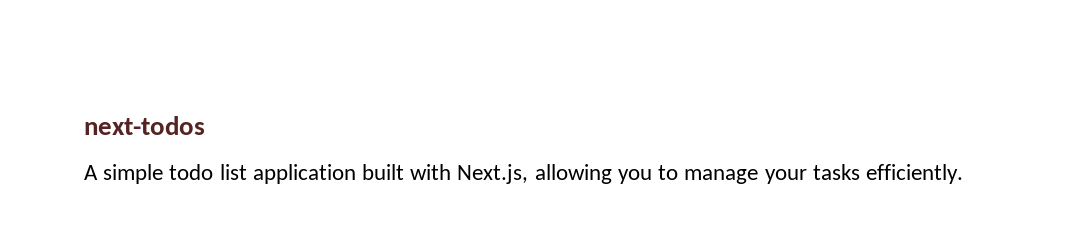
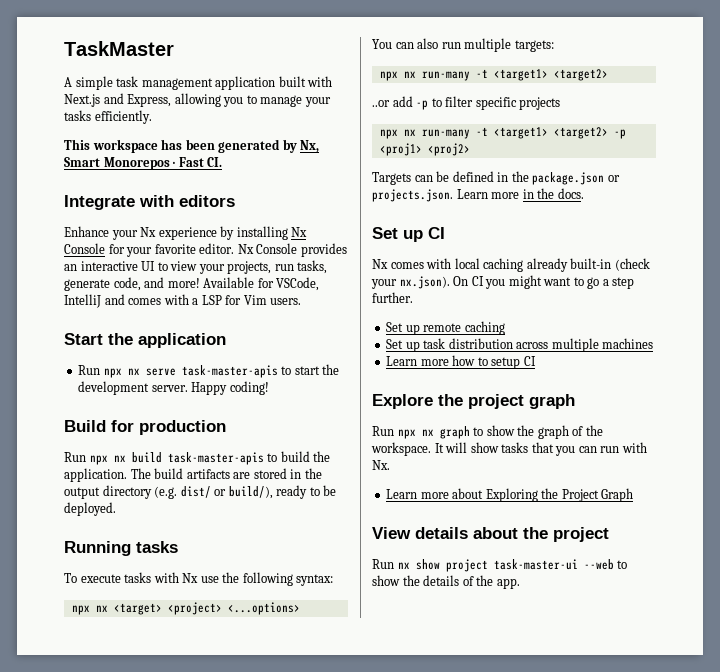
- next-todos
+ TaskMaster
- A simple todo list application built with Next.js, allowing you to manage your tasks efficiently.
+ A simple task management application built with Next.js and Express, allowing you to manage your tasks efficiently.
+ This workspace has been generated by Nx, Smart Monorepos · Fast CI.
+ Integrate with editors
+ Enhance your Nx experience by installing Nx Console for your favorite editor. Nx Console provides an interactive UI to view your projects, run tasks, generate code, and more! Available for VSCode, IntelliJ and comes with a LSP for Vim users.
+ Start the application
+ Run npx nx serve task-master-apis to start the development server. Happy coding!
+ Build for production
+ Run npx nx build task-master-apis to build the application. The build artifacts are stored in the output directory (e.g. dist/ or build/), ready to be deployed.
+ Running tasks
+ To execute tasks with Nx use the following syntax:
+ npx nx <target> <project> <...options>
+ You can also run multiple targets:
+ npx nx run-many -t <target1> <target2>
+ ..or add -p to filter specific projects
+ npx nx run-many -t <target1> <target2> -p <proj1> <proj2>
+ Targets can be defined in the package.json or projects.json. Learn more in the docs.
+ Set up CI
+ Nx comes with local caching already built-in (check your nx.json). On CI you might want to go a step further.
+ Set up remote caching
+ Set up task distribution across multiple machines
+ Learn more how to setup CI
+ Explore the project graph
+ Run npx nx graph to show the graph of the workspace. It will show tasks that you can run with Nx.
+ Learn more about Exploring the Project Graph
+ View details about the project
+ Run nx show project task-master-ui --web to show the details of the app.

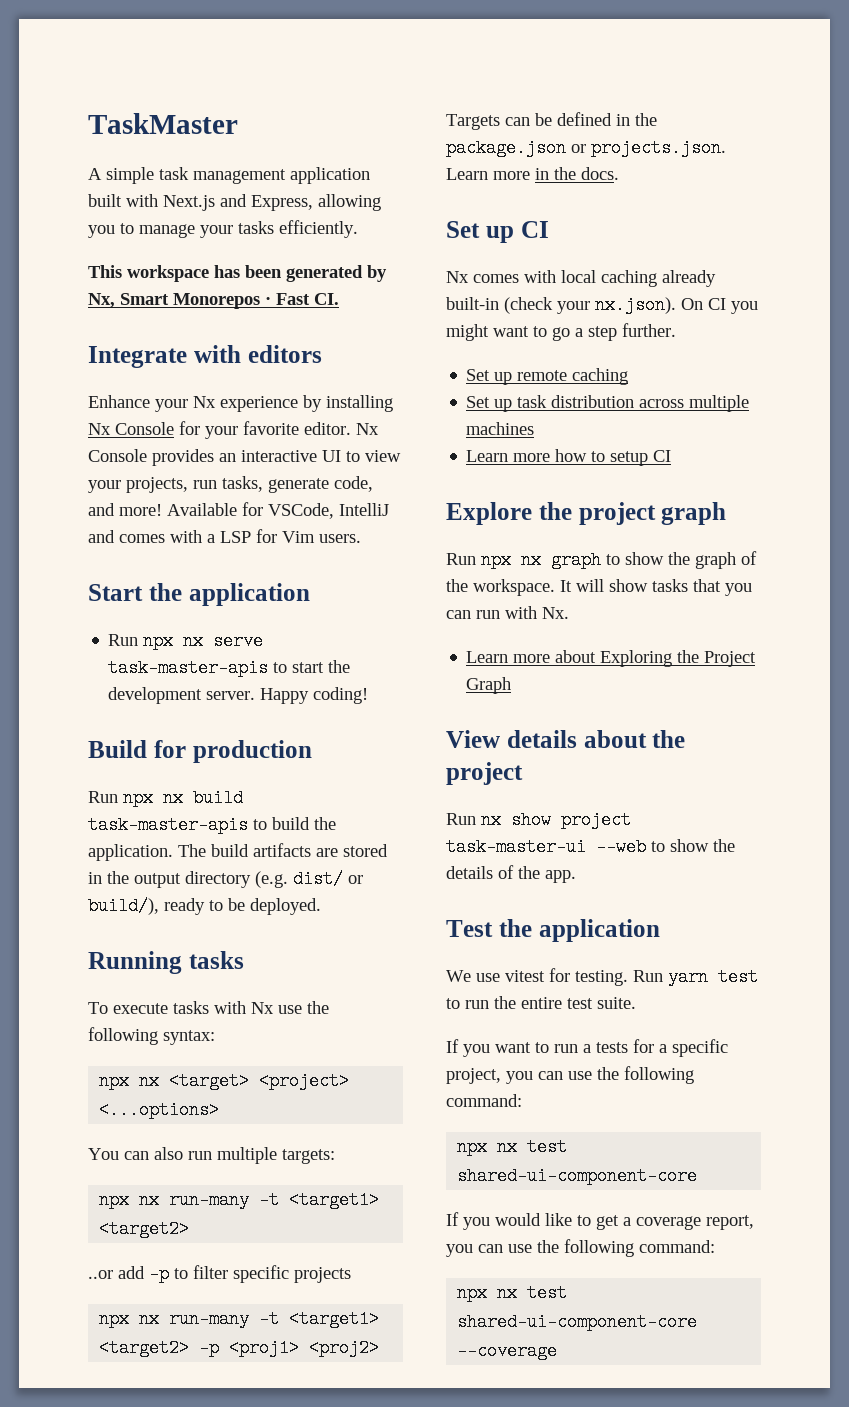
+ Test the application
+ We use vitest for testing. Run yarn test to run the entire test suite.
+ If you want to run a tests for a specific project, you can use the following command:
+ npx nx test shared-ui-component-core
+ If you would like to get a coverage report, you can use the following command:
+ npx nx test shared-ui-component-core --coverage

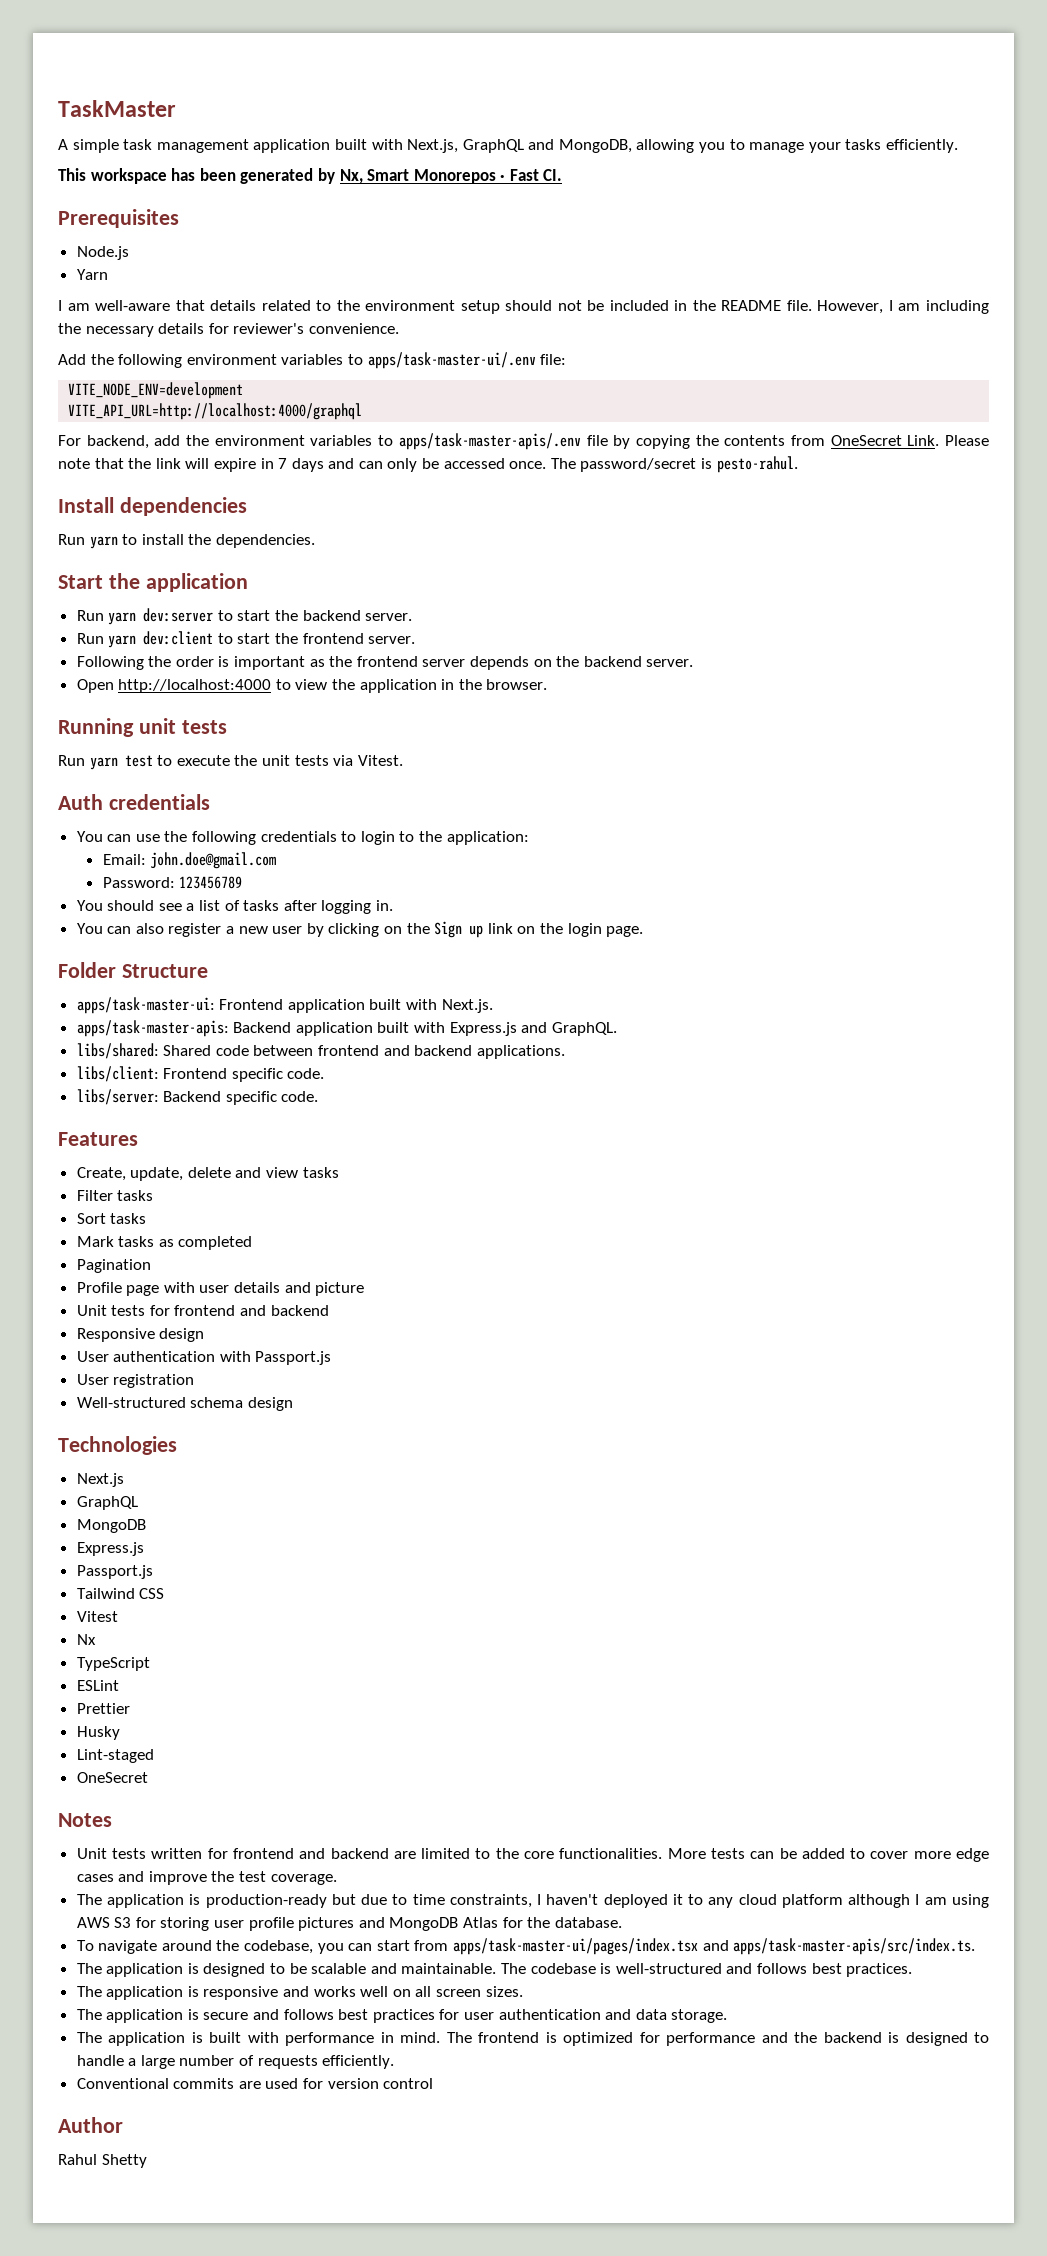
- A simple task management application built with Next.js and Express, allowing you to manage your tasks efficiently.
+ A simple task management application built with Next.js, GraphQL and MongoDB, allowing you to manage your tasks efficiently.
- Integrate with editors
- Enhance your Nx experience by installing Nx Console for your favorite editor. Nx Console provides an interactive UI to view your projects, run tasks, generate code, and more! Available for VSCode, IntelliJ and comes with a LSP for Vim users.
+ Prerequisites
+ Node.js
+ Yarn
+ I am well-aware that details related to the environment setup should not be included in the README file. However, I am including the necessary details for reviewer's convenience.
+ Add the following environment variables to apps/task-master-ui/.env file:
+ VITE_NODE_ENV=development
+ VITE_API_URL=http://localhost:4000/graphql
+ For backend, add the environment variables to apps/task-master-apis/.env file by copying the contents from OneSecret Link. Please note that the link will expire in 7 days and can only be accessed once. The password/secret is pesto-rahul.
+ Install dependencies
+ Run yarn to install the dependencies.
- Run npx nx serve task-master-apis to start the development server. Happy coding!
- Build for production
- Run npx nx build task-master-apis to build the application. The build artifacts are stored in the output directory (e.g. dist/ or build/), ready to be deployed.
- Running tasks
- To execute tasks with Nx use the following syntax:
- npx nx <target> <project> <...options>
- You can also run multiple targets:
- npx nx run-many -t <target1> <target2>
- ..or add -p to filter specific projects
- npx nx run-many -t <target1> <target2> -p <proj1> <proj2>
- Targets can be defined in the package.json or projects.json. Learn more in the docs.
- Set up CI
- Nx comes with local caching already built-in (check your nx.json). On CI you might want to go a step further.
- Set up remote caching
- Set up task distribution across multiple machines
- Learn more how to setup CI
- Explore the project graph
- Run npx nx graph to show the graph of the workspace. It will show tasks that you can run with Nx.
- Learn more about Exploring the Project Graph
- View details about the project
- Run nx show project task-master-ui --web to show the details of the app.
- Test the application
- We use vitest for testing. Run yarn test to run the entire test suite.
- If you want to run a tests for a specific project, you can use the following command:
- npx nx test shared-ui-component-core
- If you would like to get a coverage report, you can use the following command:
- npx nx test shared-ui-component-core --coverage
+ Run yarn dev:server to start the backend server.
+ Run yarn dev:client to start the frontend server.
+ Following the order is important as the frontend server depends on the backend server.
+ Open http://localhost:4000 to view the application in the browser.
+ Running unit tests
+ Run yarn test to execute the unit tests via Vitest.
+ Auth credentials
+ You can use the following credentials to login to the application:
+ Email: john.doe@gmail.com
+ Password: 123456789
+ You should see a list of tasks after logging in.
+ You can also register a new user by clicking on the Sign up link on the login page.
+ Folder Structure
+ apps/task-master-ui: Frontend application built with Next.js.
+ apps/task-master-apis: Backend application built with Express.js and GraphQL.
+ libs/shared: Shared code between frontend and backend applications.
+ libs/client: Frontend specific code.
+ libs/server: Backend specific code.
+ Features
+ Create, update, delete and view tasks
+ Filter tasks
+ Sort tasks
+ Mark tasks as completed
+ Pagination
+ Profile page with user details and picture
+ Unit tests for frontend and backend
+ Responsive design
+ User authentication with Passport.js
+ User registration
+ Well-structured schema design
+ Technologies
+ Next.js
+ GraphQL
+ MongoDB
+ Express.js
+ Passport.js
+ Tailwind CSS
+ Vitest
+ Nx
+ TypeScript
+ ESLint
+ Prettier
+ Husky
+ Lint-staged
+ OneSecret
+ Notes
+ Unit tests written for frontend and backend are limited to the core functionalities. More tests can be added to cover more edge cases and improve the test coverage.
+ The application is production-ready but due to time constraints, I haven't deployed it to any cloud platform although I am using AWS S3 for storing user profile pictures and MongoDB Atlas for the database.
+ To navigate around the codebase, you can start from apps/task-master-ui/pages/index.tsx and apps/task-master-apis/src/index.ts.
+ The application is designed to be scalable and maintainable. The codebase is well-structured and follows best practices.
+ The application is responsive and works well on all screen sizes.
+ The application is secure and follows best practices for user authentication and data storage.
+ The application is built with performance in mind. The frontend is optimized for performance and the backend is designed to handle a large number of requests efficiently.
+ Conventional commits are used for version control
+ Author
+ Rahul Shetty

